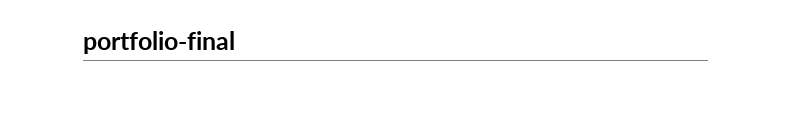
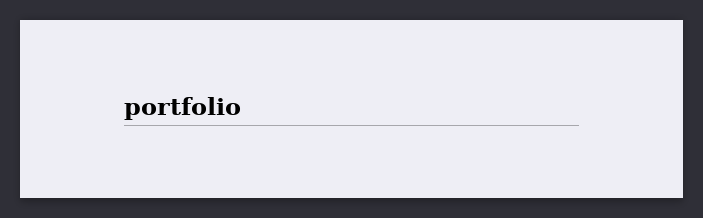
- portfolio-final
+ portfolio

